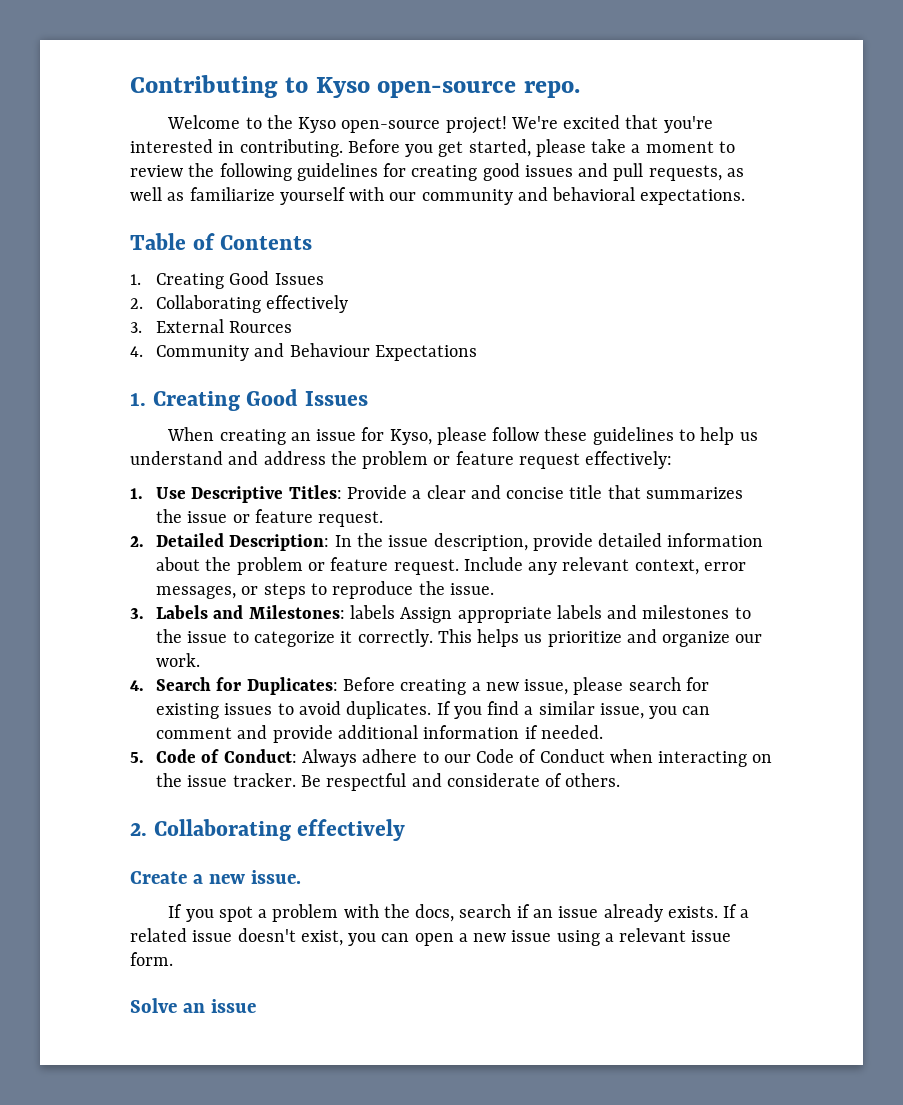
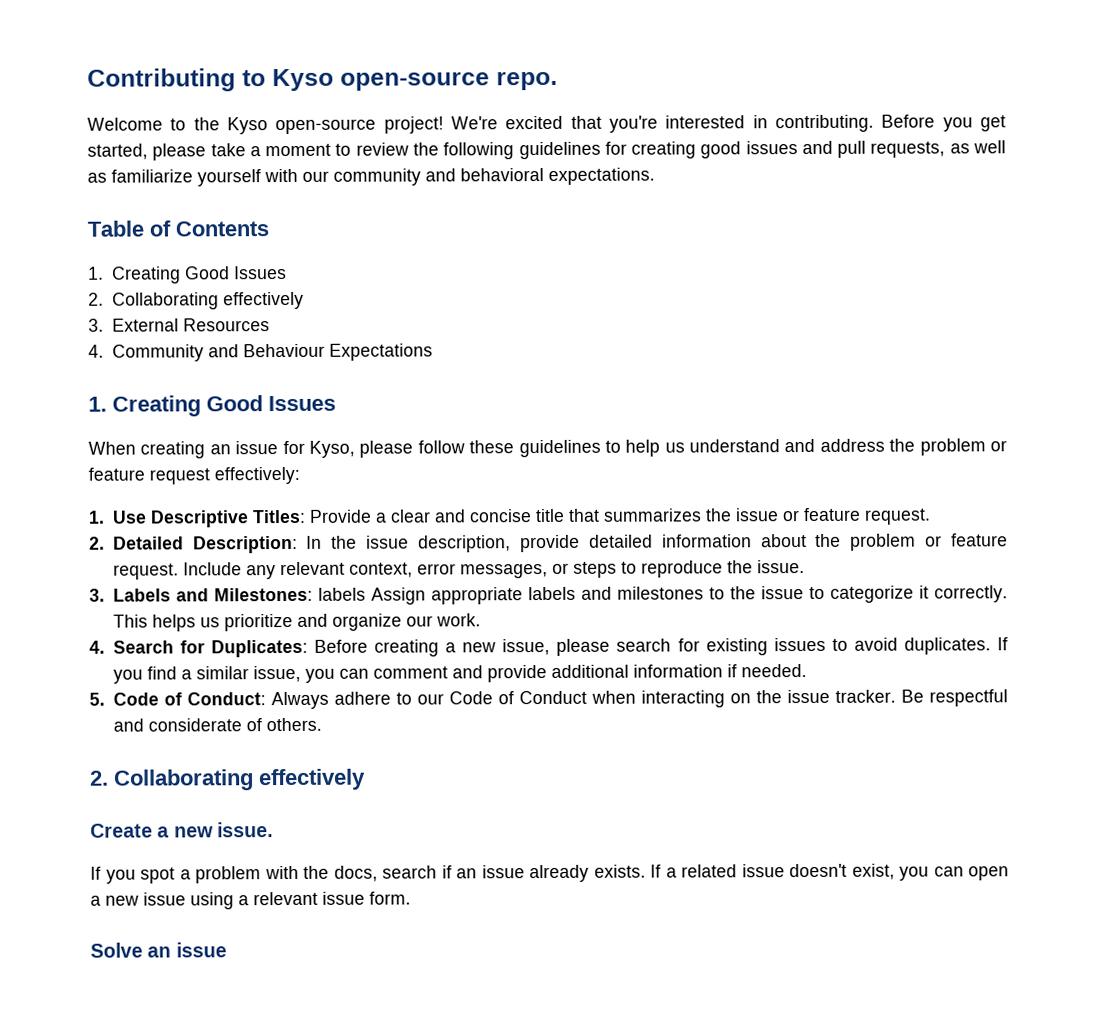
- 3. External Rources
+ 3. External Resources

